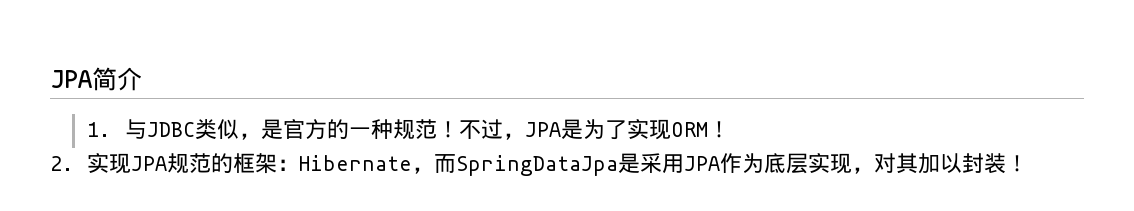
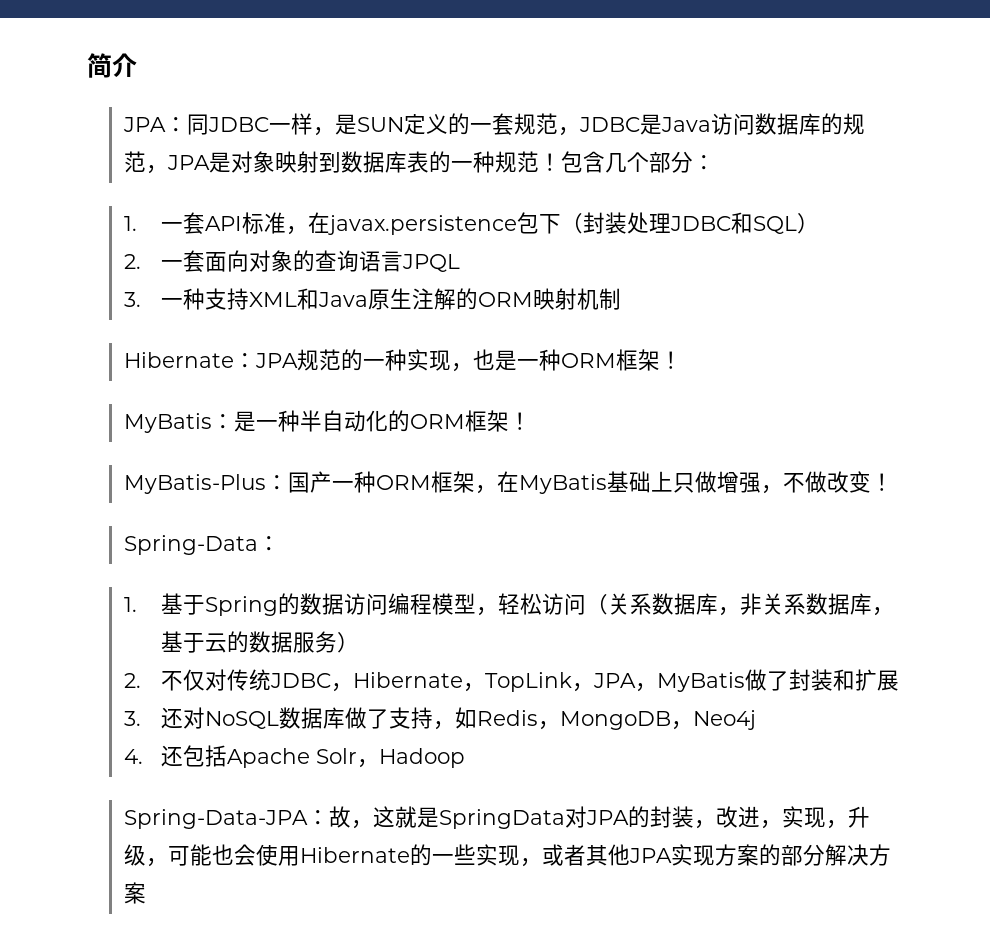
- JPA简介
+ 简介
- 1.与JDBC类似，是官方的一种规范！不过，JPA是为了实现ORM！
- 2.实现JPA规范的框架：Hibernate，而SpringDataJpa是采用JPA作为底层实现，对其加以封装！
+ JPA：同JDBC一样，是SUN定义的一套规范，JDBC是Java访问数据库的规范，JPA是对象映射到数据库表的一种规范！包含几个部分：
+ 1.一套API标准，在javax.persistence包下（封装处理JDBC和SQL）
+ 2.一套面向对象的查询语言JPQL
+ 3.一种支持XML和Java原生注解的ORM映射机制
+ Hibernate：JPA规范的一种实现，也是一种ORM框架！
+ MyBatis：是一种半自动化的ORM框架！
+ MyBatis-Plus：国产一种ORM框架，在MyBatis基础上只做增强，不做改变！
+ Spring-Data：
+ 1.基于Spring的数据访问编程模型，轻松访问（关系数据库，非关系数据库，基于云的数据服务）
+ 2.不仅对传统JDBC，Hibernate，TopLink，JPA，MyBatis做了封装和扩展
+ 3.还对NoSQL数据库做了支持，如Redis，MongoDB，Neo4j
+ 4.还包括Apache Solr，Hadoop
+ Spring-Data-JPA：故，这就是SpringData对JPA的封装，改进，实现，升级，可能也会使用Hibernate的一些实现，或者其他JPA实现方案的部分解决方案

